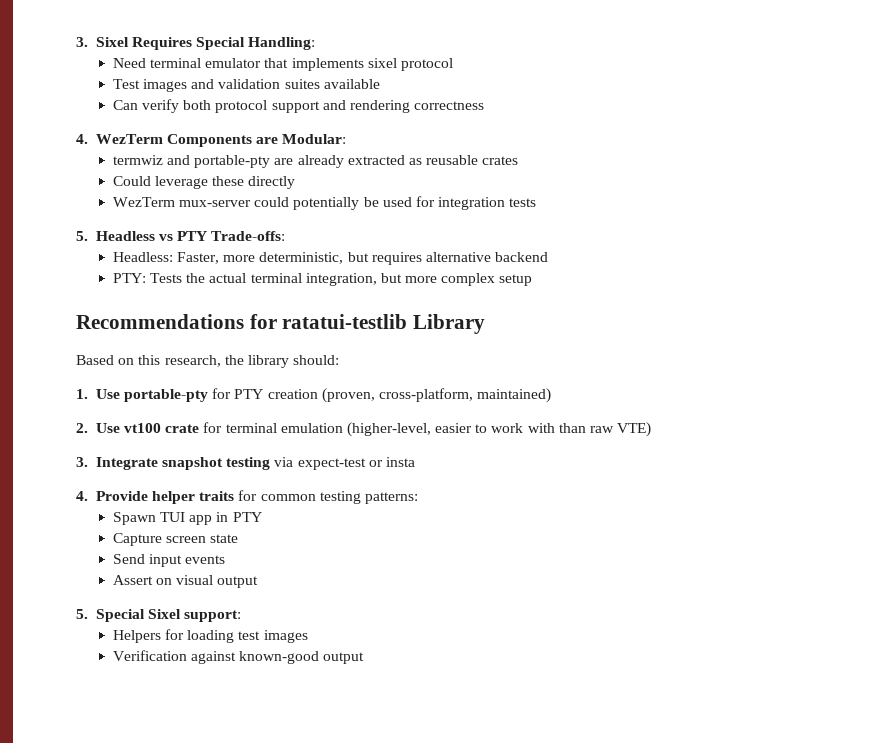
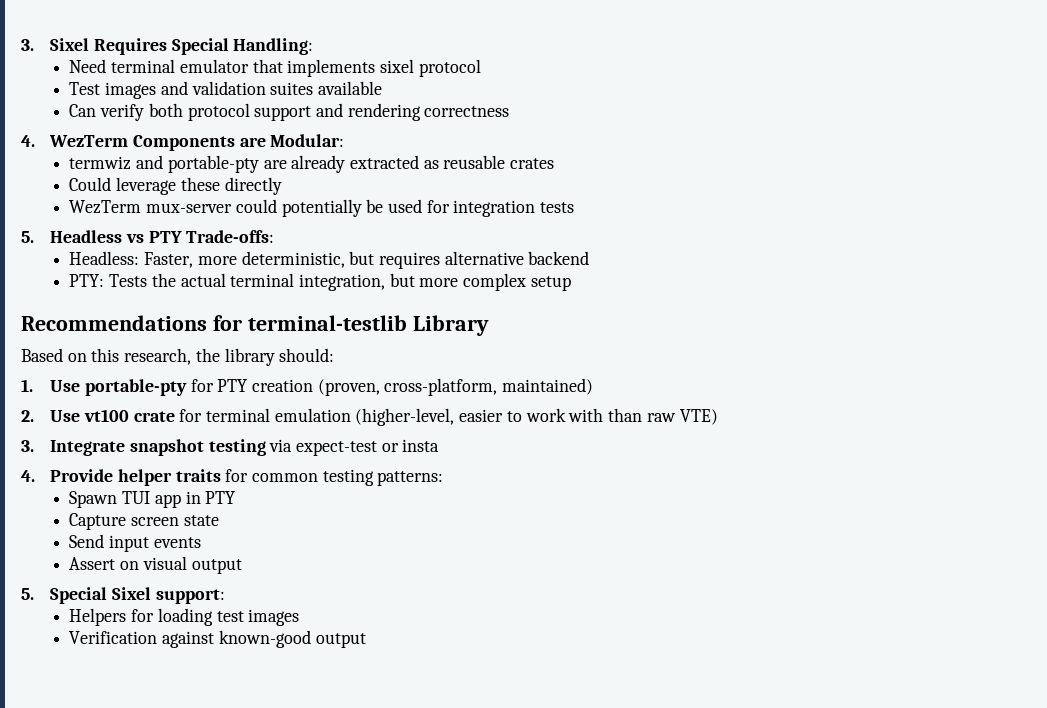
- Recommendations for ratatui-testlib Library
+ Recommendations for terminal-testlib Library

